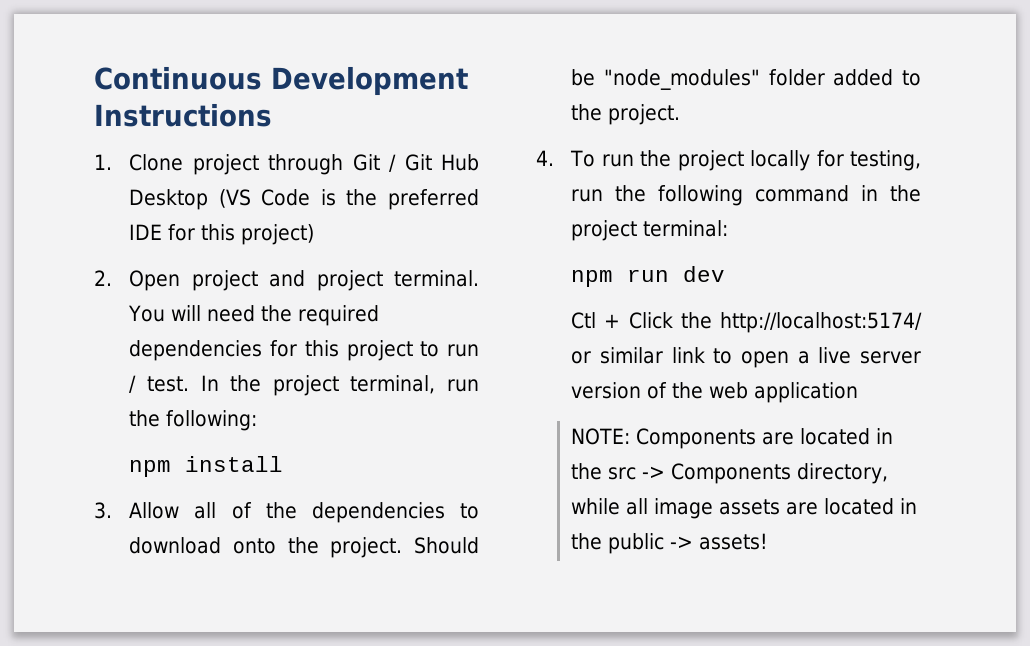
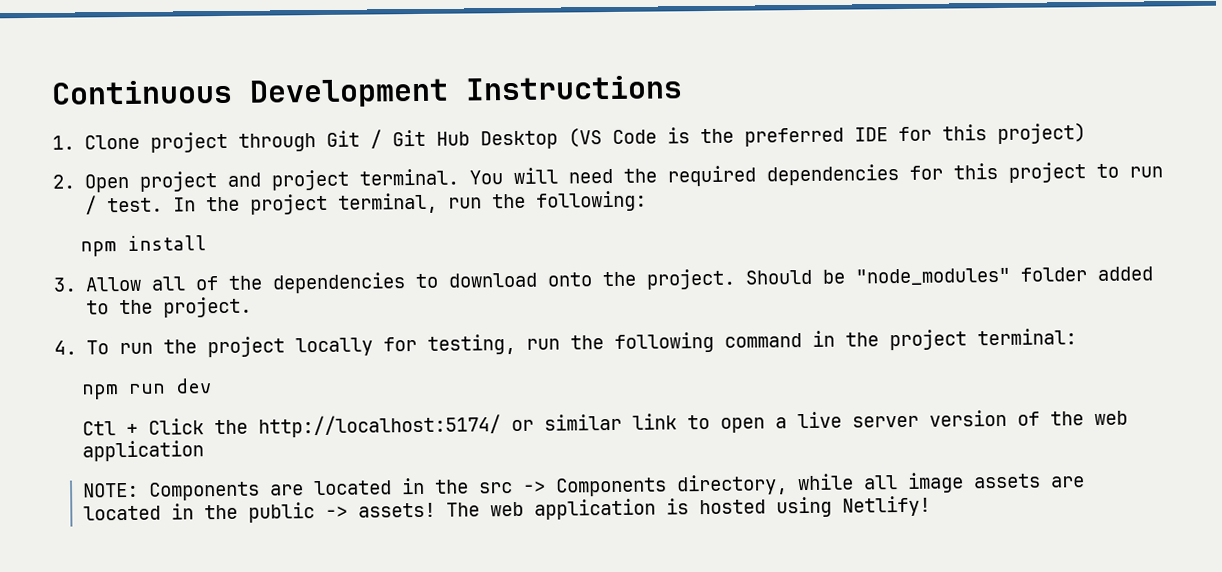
+ The web application is hosted using Netlify!

